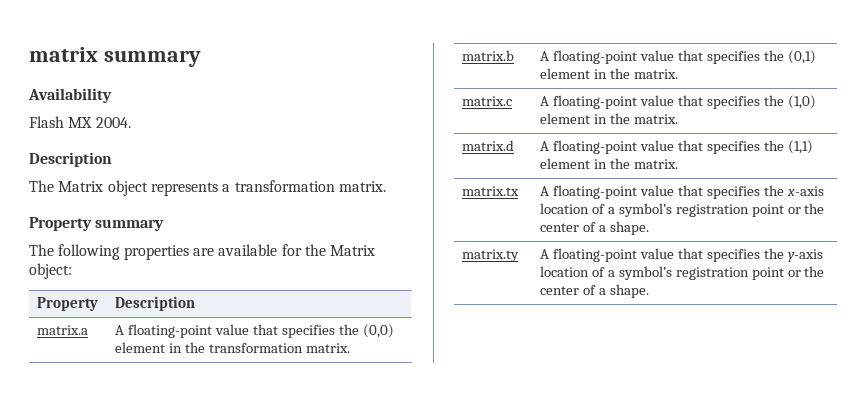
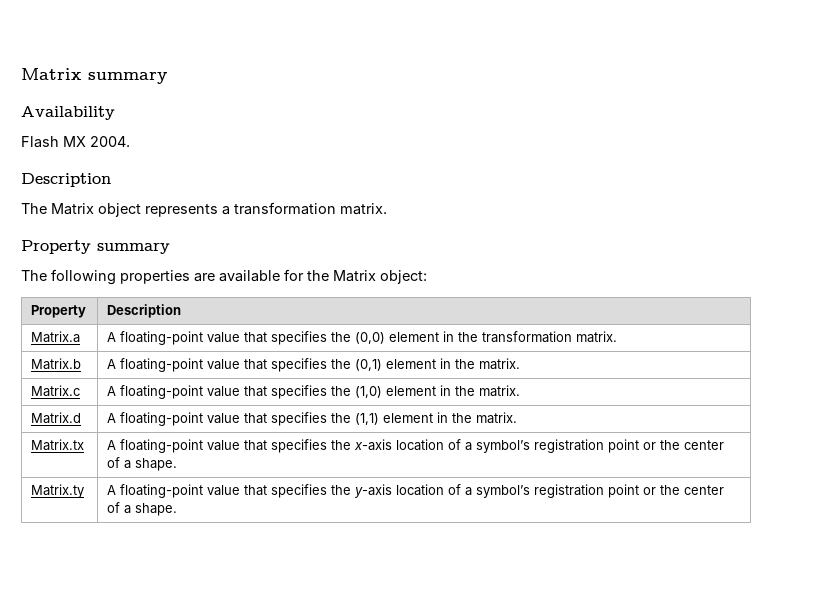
- matrix summary
+ Matrix summary
- matrix.a | A floating-point value that specifies the (0,0) element in the transformation matrix.
+ Matrix.a | A floating-point value that specifies the (0,0) element in the transformation matrix.
- matrix.b | A floating-point value that specifies the (0,1) element in the matrix.
+ Matrix.b | A floating-point value that specifies the (0,1) element in the matrix.
- matrix.c | A floating-point value that specifies the (1,0) element in the matrix.
+ Matrix.c | A floating-point value that specifies the (1,0) element in the matrix.
- matrix.d | A floating-point value that specifies the (1,1) element in the matrix.
+ Matrix.d | A floating-point value that specifies the (1,1) element in the matrix.
- matrix.tx | A floating-point value that specifies the x-axis location of a symbol’s registration point or the center of a shape.
+ Matrix.tx | A floating-point value that specifies the x-axis location of a symbol’s registration point or the center of a shape.
- matrix.ty | A floating-point value that specifies the y-axis location of a symbol’s registration point or the center of a shape.
+ Matrix.ty | A floating-point value that specifies the y-axis location of a symbol’s registration point or the center of a shape.

